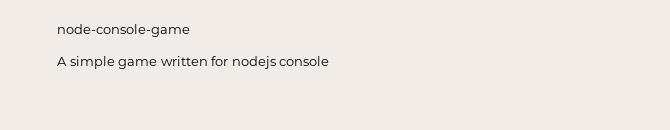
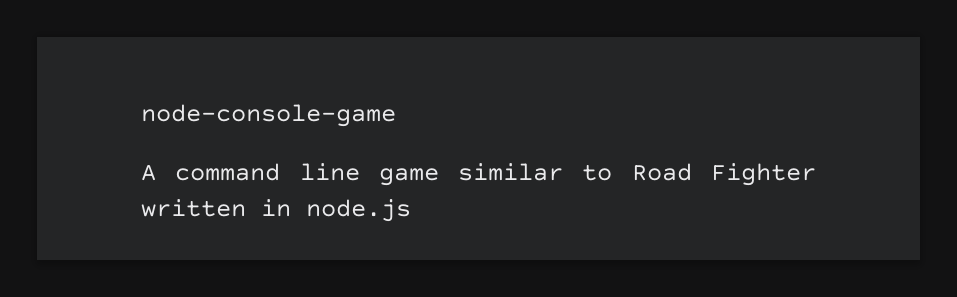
- A simple game written for nodejs console
+ A command line game similar to Road Fighter written in node.js

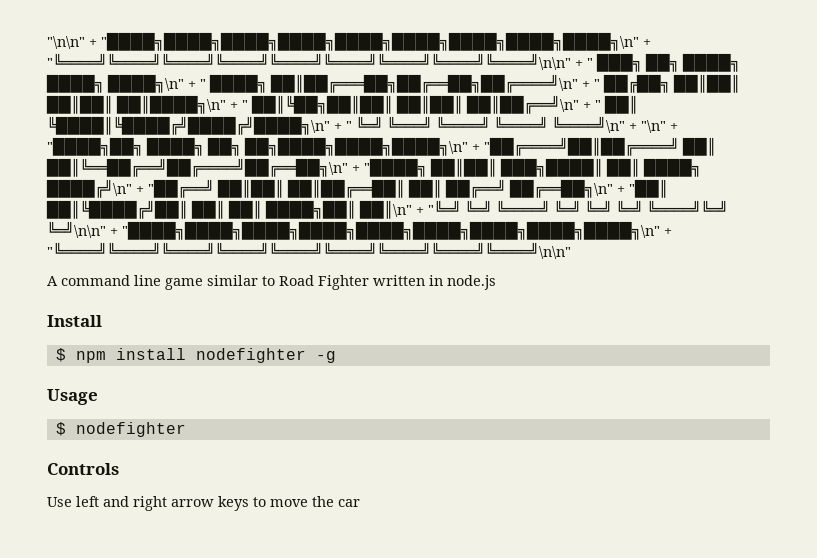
- node-console-game
+ "\n\n" + "████╗████╗████╗████╗████╗████╗████╗████╗████╗\n" + "╚════╝╚════╝╚════╝╚════╝╚════╝╚════╝╚════╝╚════╝╚════╝\n\n" + " ███╗ ██╗ ████╗ ████╗ ████╗\n" + " ████╗ ██║██╔═══██╗██╔══██╗██╔════╝\n" + " ██╔██╗ ██║██║ ██║██║ ██║████╗\n" + " ██║╚██╗██║██║ ██║██║ ██║██╔══╝\n" + " ██║ ╚████║╚████╔╝████╔╝████╗\n" + " ╚═╝ ╚═══╝ ╚════╝ ╚════╝ ╚════╝\n" + "\n" + "████╗██╗ ████╗ ██╗ ██╗████╗████╗████╗\n" + "██╔════╝██║██╔════╝ ██║ ██║╚══██╔══╝██╔════╝██╔══██╗\n" + "████╗ ██║██║ ███╗████║ ██║ ████╗ ████╔╝\n" + "██╔══╝ ██║██║ ██║██╔══██║ ██║ ██╔══╝ ██╔══██╗\n" + "██║ ██║╚████╔╝██║ ██║ ██║ ████╗██║ ██║\n" + "╚═╝ ╚═╝ ╚════╝ ╚═╝ ╚═╝ ╚═╝ ╚════╝╚═╝ ╚═╝\n\n" + "████╗████╗████╗████╗████╗████╗████╗████╗████╗\n" + "╚════╝╚════╝╚════╝╚════╝╚════╝╚════╝╚════╝╚════╝╚════╝\n\n"
+ Install
+ $ npm install nodefighter -g
+ Usage
+ $ nodefighter
+ Controls
+ Use left and right arrow keys to move the car

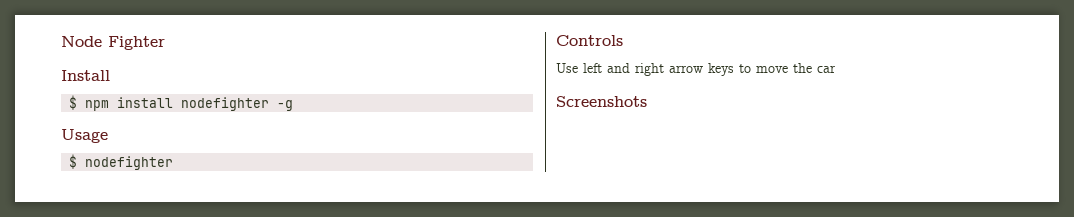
- "\n\n" + "████╗████╗████╗████╗████╗████╗████╗████╗████╗\n" + "╚════╝╚════╝╚════╝╚════╝╚════╝╚════╝╚════╝╚════╝╚════╝\n\n" + " ███╗ ██╗ ████╗ ████╗ ████╗\n" + " ████╗ ██║██╔═══██╗██╔══██╗██╔════╝\n" + " ██╔██╗ ██║██║ ██║██║ ██║████╗\n" + " ██║╚██╗██║██║ ██║██║ ██║██╔══╝\n" + " ██║ ╚████║╚████╔╝████╔╝████╗\n" + " ╚═╝ ╚═══╝ ╚════╝ ╚════╝ ╚════╝\n" + "\n" + "████╗██╗ ████╗ ██╗ ██╗████╗████╗████╗\n" + "██╔════╝██║██╔════╝ ██║ ██║╚══██╔══╝██╔════╝██╔══██╗\n" + "████╗ ██║██║ ███╗████║ ██║ ████╗ ████╔╝\n" + "██╔══╝ ██║██║ ██║██╔══██║ ██║ ██╔══╝ ██╔══██╗\n" + "██║ ██║╚████╔╝██║ ██║ ██║ ████╗██║ ██║\n" + "╚═╝ ╚═╝ ╚════╝ ╚═╝ ╚═╝ ╚═╝ ╚════╝╚═╝ ╚═╝\n\n" + "████╗████╗████╗████╗████╗████╗████╗████╗████╗\n" + "╚════╝╚════╝╚════╝╚════╝╚════╝╚════╝╚════╝╚════╝╚════╝\n\n"
- A command line game similar to Road Fighter written in node.js
+ Node Fighter
+ Screenshots

